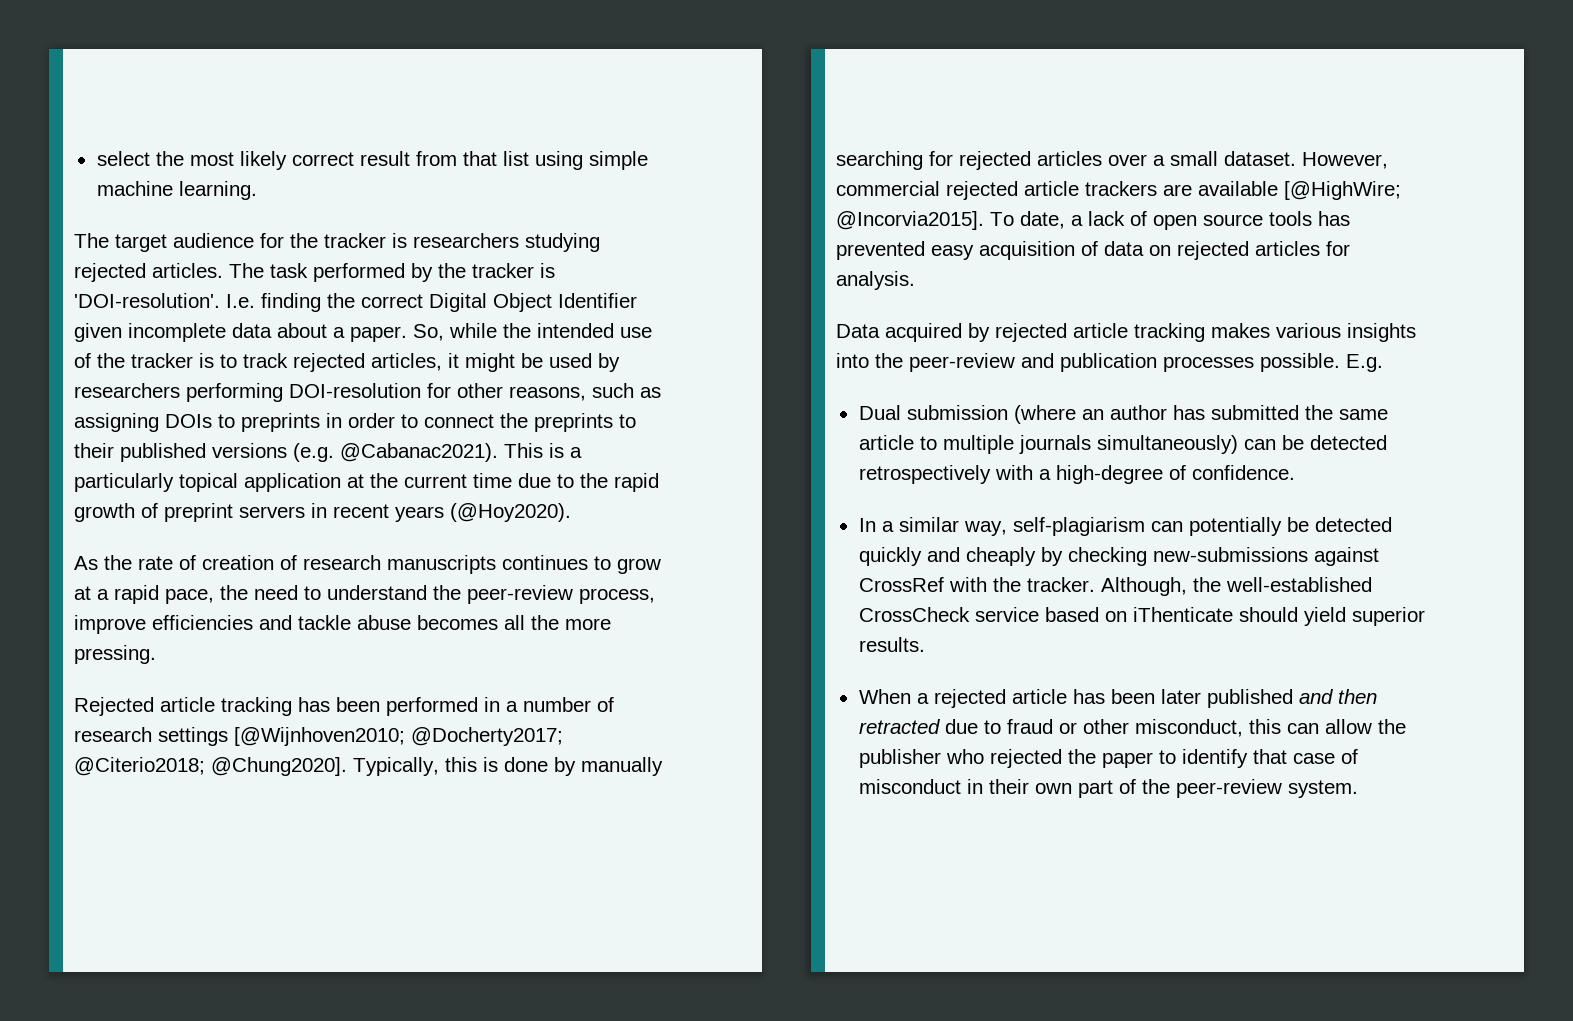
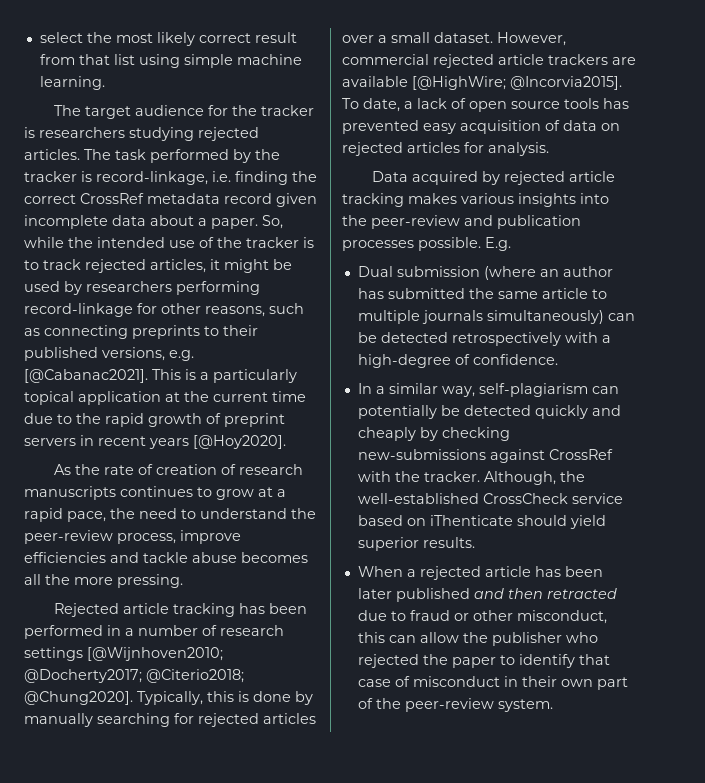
- The task performed by the tracker is 'DOI-resolution'. I.e. finding the correct Digital Object Identifier given incomplete data about a paper.
+ The task performed by the tracker is record-linkage, i.e. finding the correct CrossRef metadata record given incomplete data about a paper.
- So, while the intended use of the tracker is to track rejected articles, it might be used by researchers performing DOI-resolution for other reasons, such as assigning DOIs to preprints in order to connect the preprints to their published versions (e.g. @Cabanac2021).
+ So, while the intended use of the tracker is to track rejected articles, it might be used by researchers performing record-linkage for other reasons, such as connecting preprints to their published versions, e.g. [@Cabanac2021].
- This is a particularly topical application at the current time due to the rapid growth of preprint servers in recent years (@Hoy2020).
+ This is a particularly topical application at the current time due to the rapid growth of preprint servers in recent years [@Hoy2020].

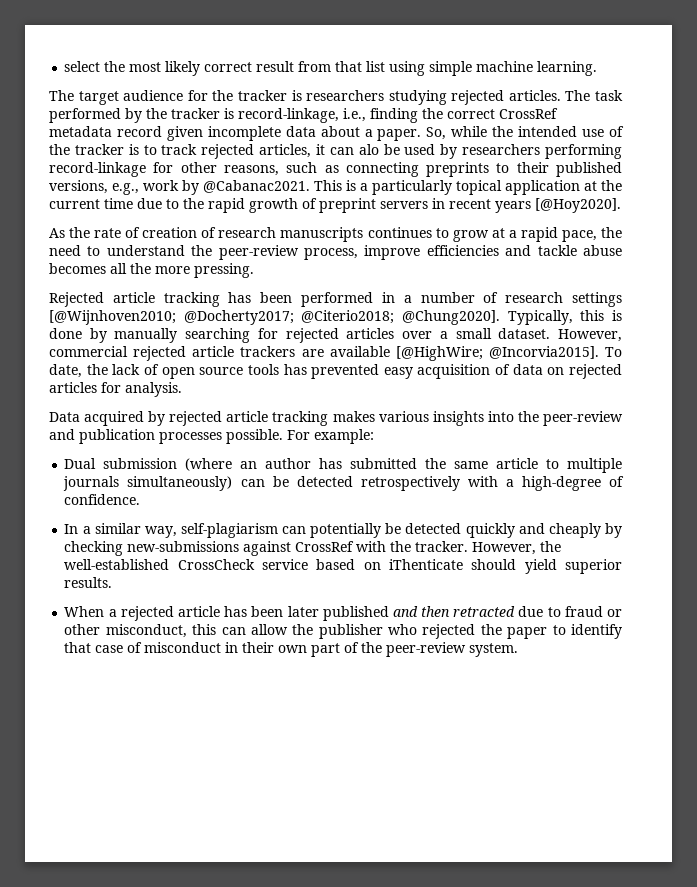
- The task performed by the tracker is record-linkage, i.e. finding the correct CrossRef metadata record given incomplete data about a paper.
+ The task performed by the tracker is record-linkage, i.e., finding the correct CrossRef metadata record given incomplete data about a paper.
- So, while the intended use of the tracker is to track rejected articles, it might be used by researchers performing record-linkage for other reasons, such as connecting preprints to their published versions, e.g. [@Cabanac2021].
+ So, while the intended use of the tracker is to track rejected articles, it can alo be used by researchers performing record-linkage for other reasons, such as connecting preprints to their published versions, e.g., work by @Cabanac2021.
- To date, a lack of open source tools has prevented easy acquisition of data on rejected articles for analysis.
+ To date, the lack of open source tools has prevented easy acquisition of data on rejected articles for analysis.
- E.g.
+ For example:
- Although, the well-established CrossCheck service based on iThenticate should yield superior results.
+ However, the well-established CrossCheck service based on iThenticate should yield superior results.

